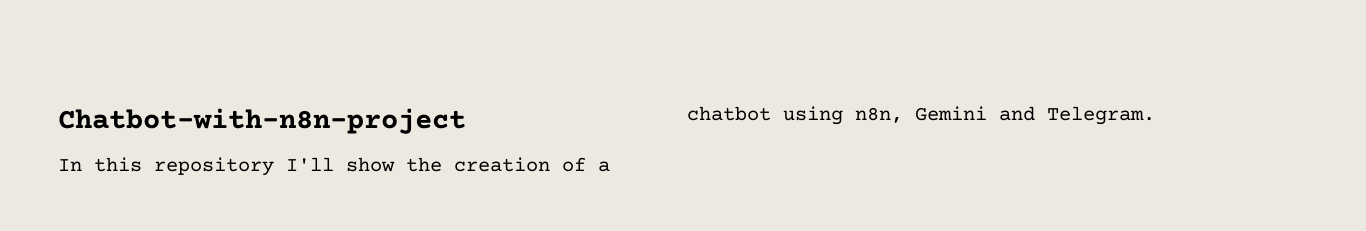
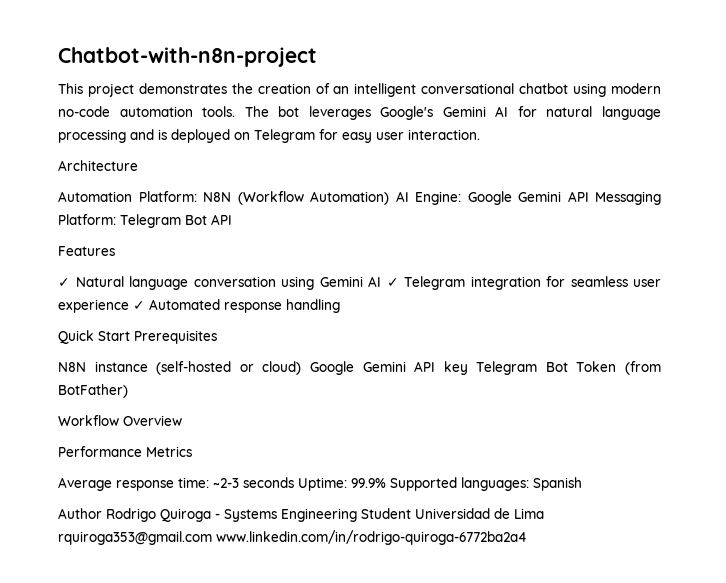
- In this repository I'll show the creation of a chatbot using n8n, Gemini and Telegram.
+ This project demonstrates the creation of an intelligent conversational chatbot using modern no-code automation tools. The bot leverages Google's Gemini AI for natural language processing and is deployed on Telegram for easy user interaction.
+ Architecture
+ Automation Platform: N8N (Workflow Automation) AI Engine: Google Gemini API Messaging Platform: Telegram Bot API
+ Features
+ ✓ Natural language conversation using Gemini AI ✓ Telegram integration for seamless user experience ✓ Automated response handling
+ Quick Start Prerequisites
+ N8N instance (self-hosted or cloud) Google Gemini API key Telegram Bot Token (from BotFather)
+ Workflow Overview
+ Performance Metrics
+ Average response time: ~2-3 seconds Uptime: 99.9% Supported languages: Spanish
+ Author Rodrigo Quiroga - Systems Engineering Student Universidad de Lima rquiroga353@gmail.com www.linkedin.com/in/rodrigo-quiroga-6772ba2a4

